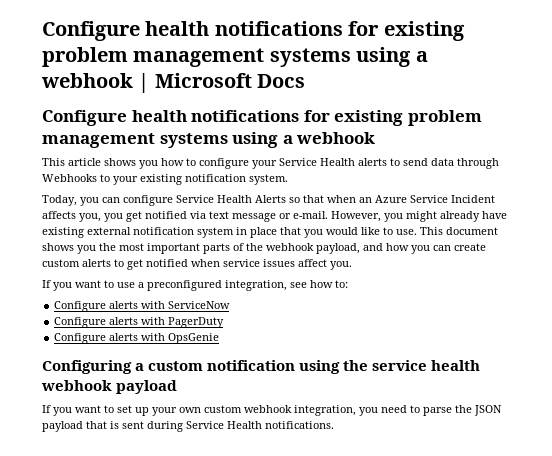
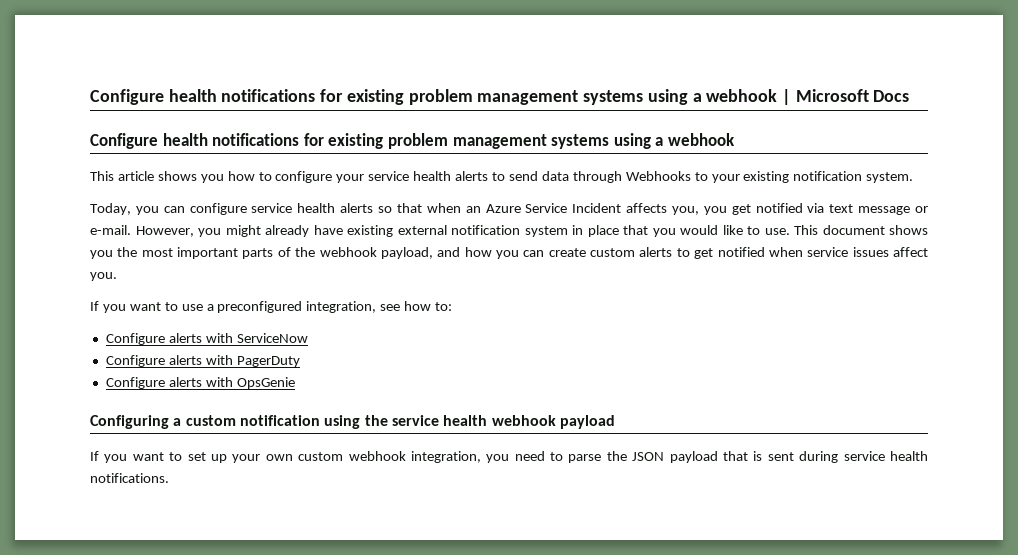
- This article shows you how to configure your Service Health alerts to send data through Webhooks to your existing notification system.
+ This article shows you how to configure your service health alerts to send data through Webhooks to your existing notification system.
- Today, you can configure Service Health Alerts so that when an Azure Service Incident affects you, you get notified via text message or e-mail.
+ Today, you can configure service health alerts so that when an Azure Service Incident affects you, you get notified via text message or e-mail.
- If you want to set up your own custom webhook integration, you need to parse the JSON payload that is sent during Service Health notifications.
+ If you want to set up your own custom webhook integration, you need to parse the JSON payload that is sent during service health notifications.

